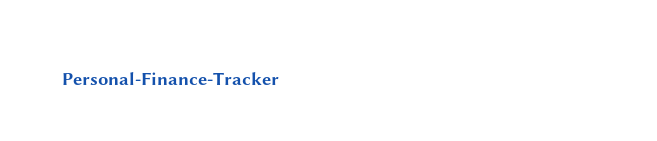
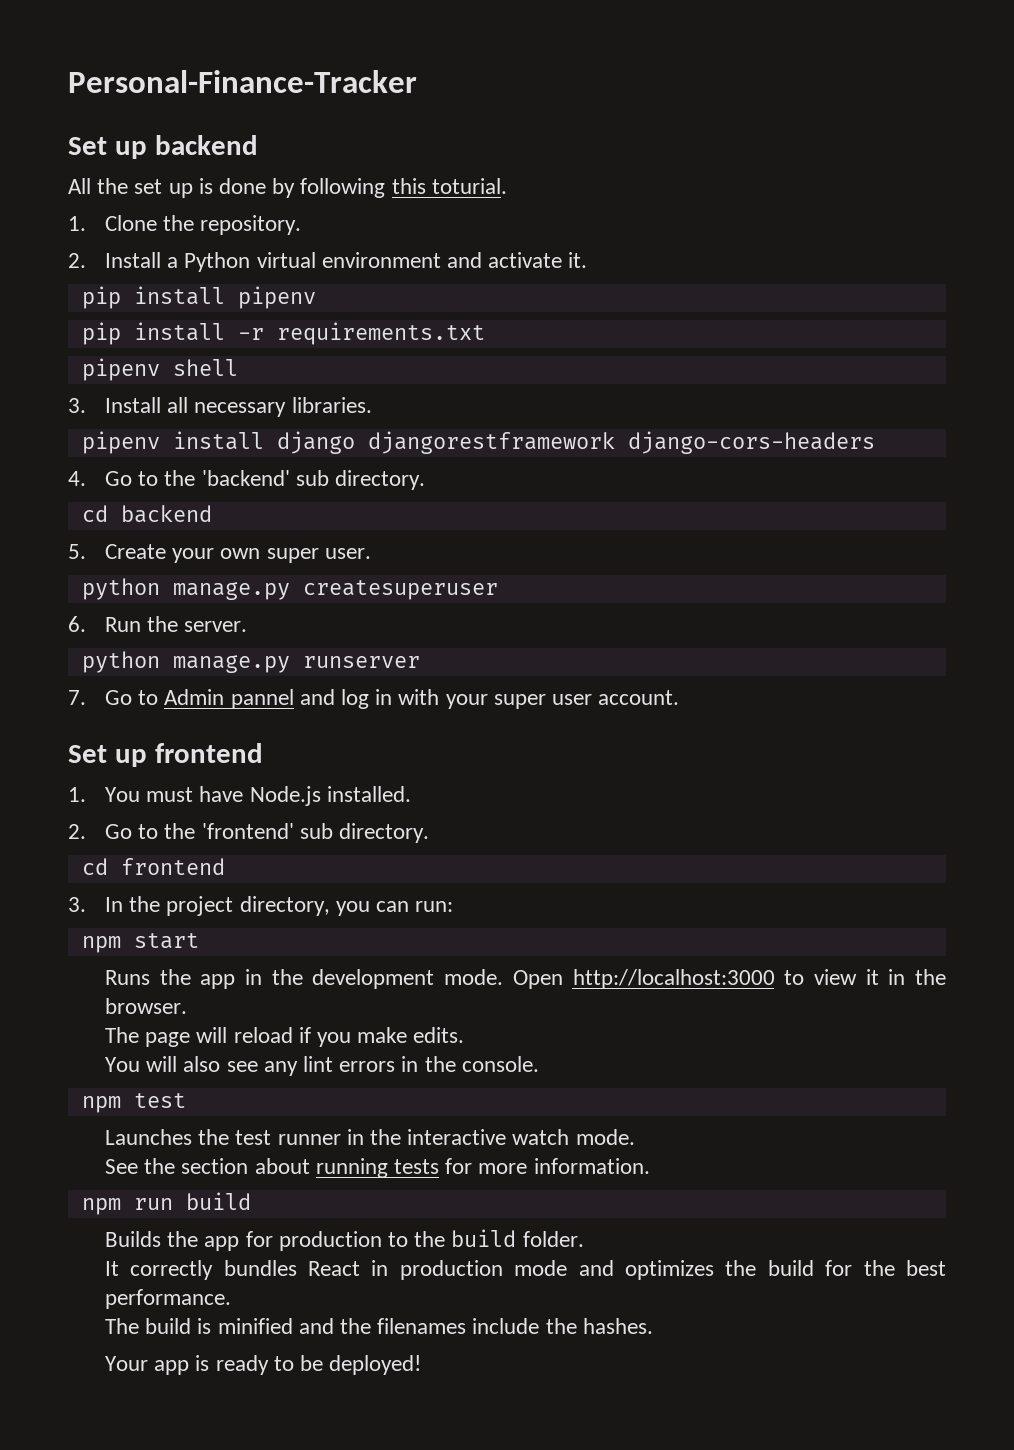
+ Set up backend
+ All the set up is done by following this toturial.
+ 1. Clone the repository.
+ 2. Install a Python virtual environment and activate it.
+ pip install pipenv
+ pip install -r requirements.txt
+ pipenv shell
+ 3. Install all necessary libraries.
+ pipenv install django djangorestframework django-cors-headers
+ 4. Go to the 'backend' sub directory.
+ cd backend
+ 5. Create your own super user.
+ python manage.py createsuperuser
+ 6. Run the server.
+ python manage.py runserver
+ 7. Go to Admin pannel and log in with your super user account.
+ Set up frontend
+ 1. You must have Node.js installed.
+ 2. Go to the 'frontend' sub directory.
+ cd frontend
+ 3. In the project directory, you can run:
+ npm start
+ Runs the app in the development mode. Open http://localhost:3000 to view it in the browser.
+ The page will reload if you make edits.
+ You will also see any lint errors in the console.
+ npm test
+ Launches the test runner in the interactive watch mode.
+ See the section about running tests for more information.
+ npm run build
+ Builds the app for production to the build folder.
+ It correctly bundles React in production mode and optimizes the build for the best performance.
+ The build is minified and the filenames include the hashes.
+ Your app is ready to be deployed!

